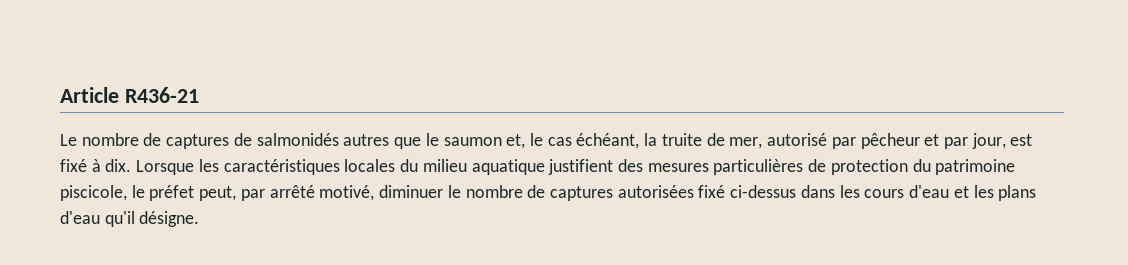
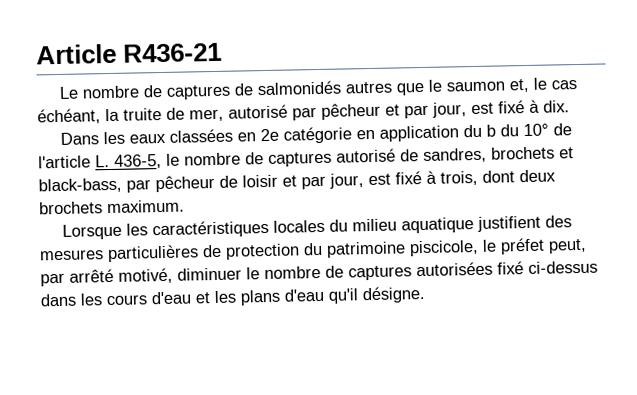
- Le nombre de captures de salmonidés autres que le saumon et, le cas échéant, la truite de mer, autorisé par pêcheur et par jour, est fixé à dix. Lorsque les caractéristiques locales du milieu aquatique justifient des mesures particulières de protection du patrimoine piscicole, le préfet peut, par arrêté motivé, diminuer le nombre de captures autorisées fixé ci-dessus dans les cours d'eau et les plans d'eau qu'il désigne.
+ Le nombre de captures de salmonidés autres que le saumon et, le cas échéant, la truite de mer, autorisé par pêcheur et par jour, est fixé à dix.
+ Dans les eaux classées en 2e catégorie en application du b du 10° de l'article L. 436-5, le nombre de captures autorisé de sandres, brochets et black-bass, par pêcheur de loisir et par jour, est fixé à trois, dont deux brochets maximum.
+ Lorsque les caractéristiques locales du milieu aquatique justifient des mesures particulières de protection du patrimoine piscicole, le préfet peut, par arrêté motivé, diminuer le nombre de captures autorisées fixé ci-dessus dans les cours d'eau et les plans d'eau qu'il désigne.

